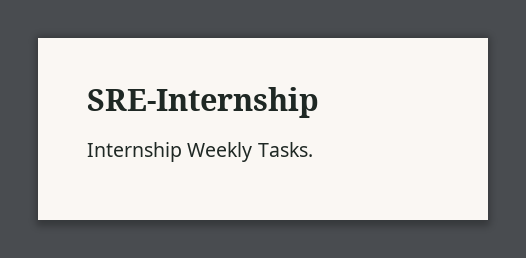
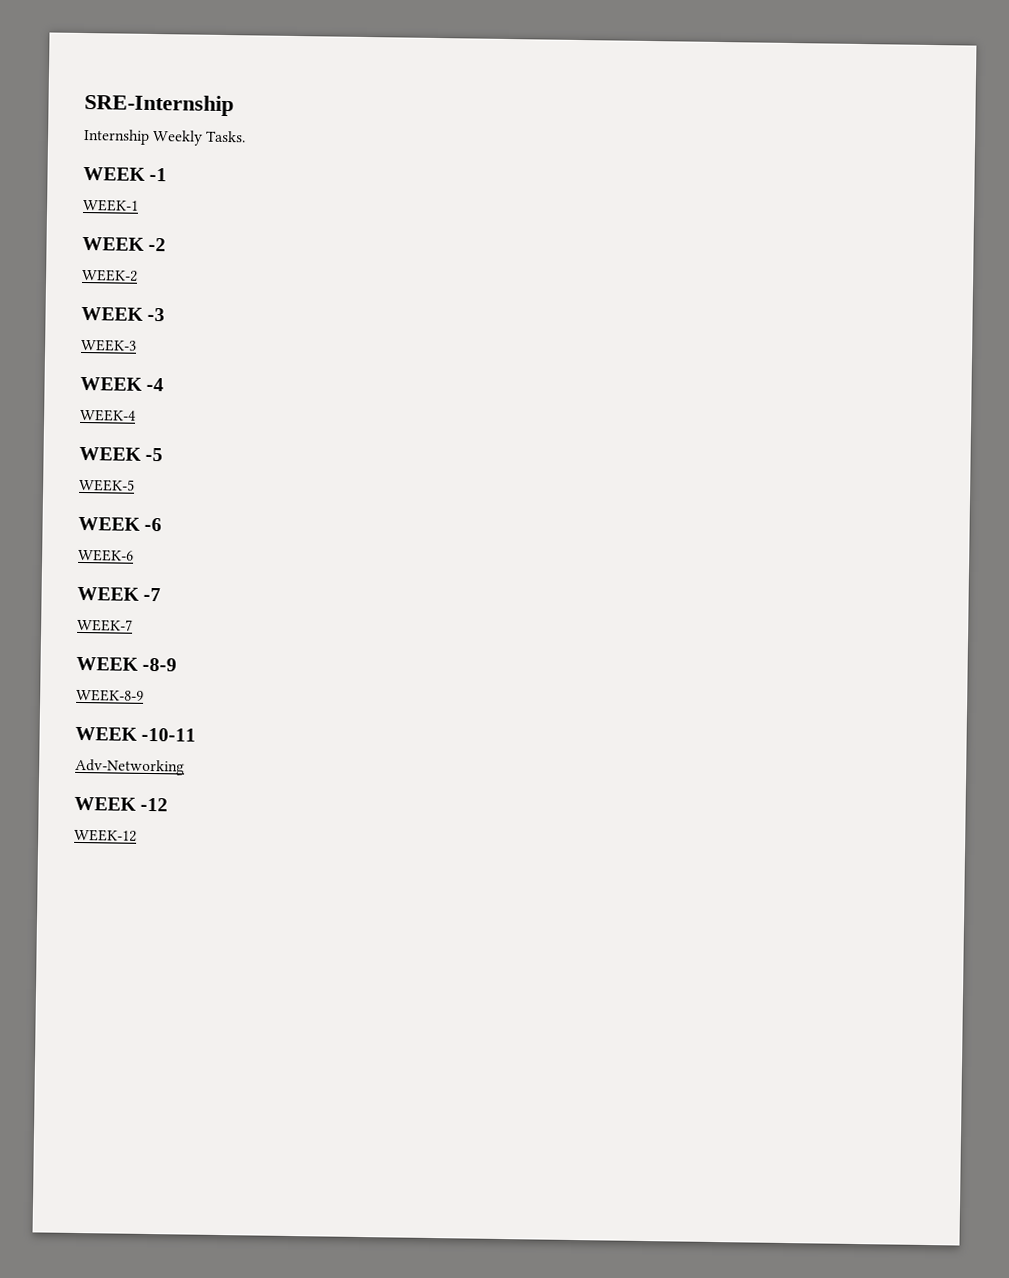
+ WEEK -1
+ WEEK-1
+ WEEK -2
+ WEEK-2
+ WEEK -3
+ WEEK-3
+ WEEK -4
+ WEEK-4
+ WEEK -5
+ WEEK-5
+ WEEK -6
+ WEEK-6
+ WEEK -7
+ WEEK-7
+ WEEK -8-9
+ WEEK-8-9
+ WEEK -10-11
+ Adv-Networking
+ WEEK -12
+ WEEK-12

